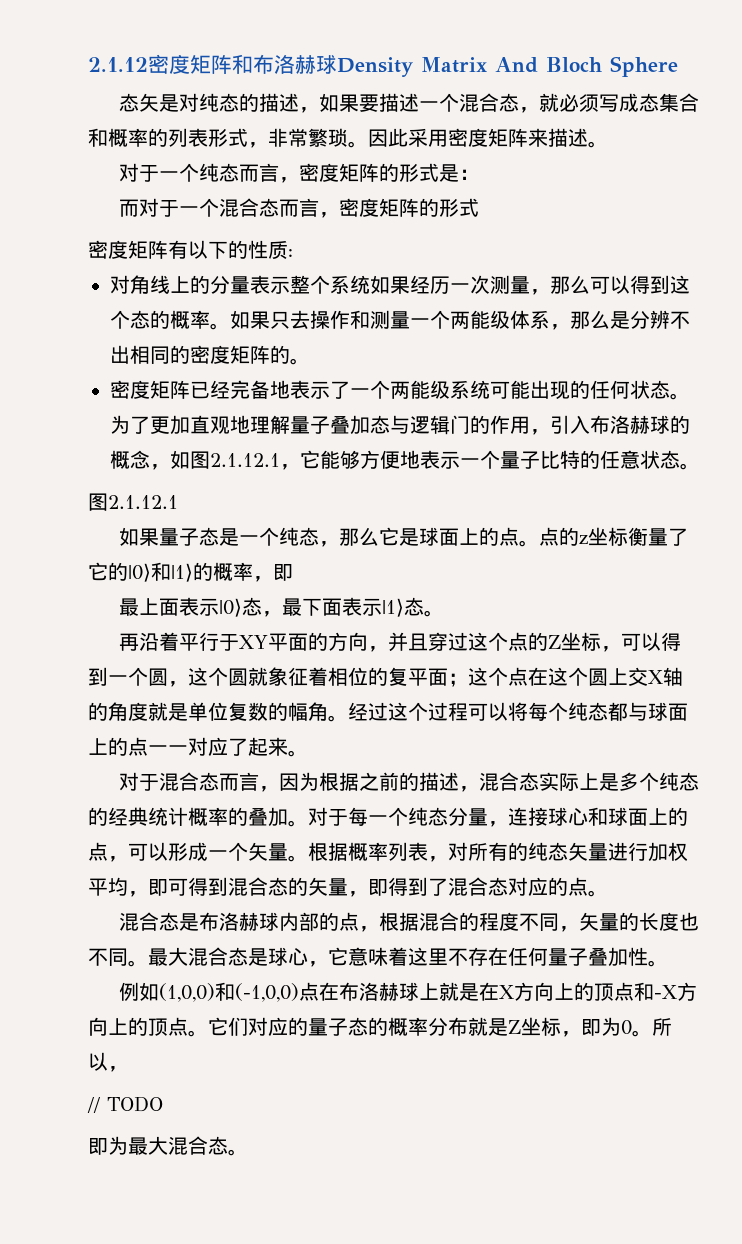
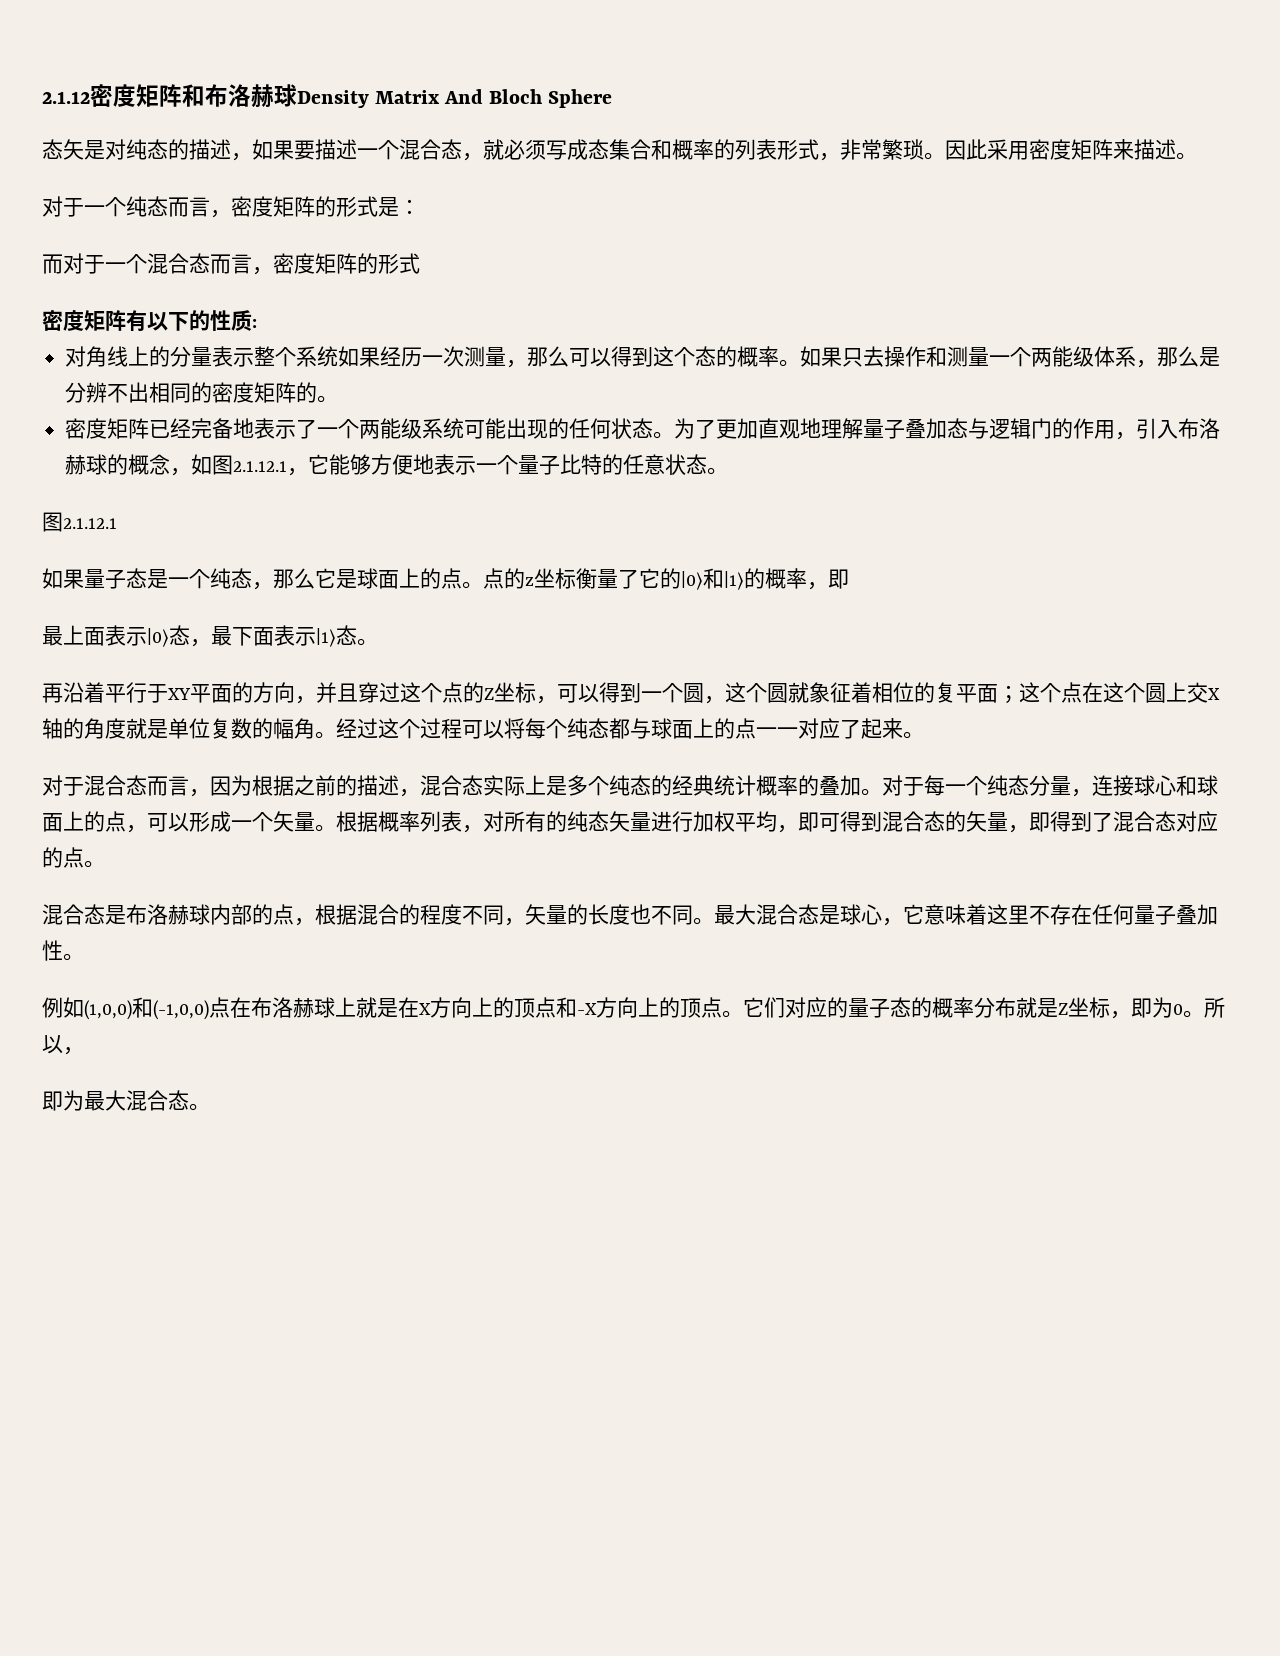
- // TODO

